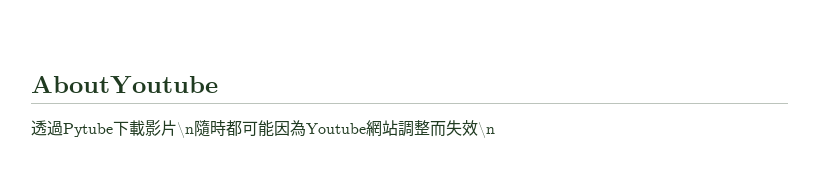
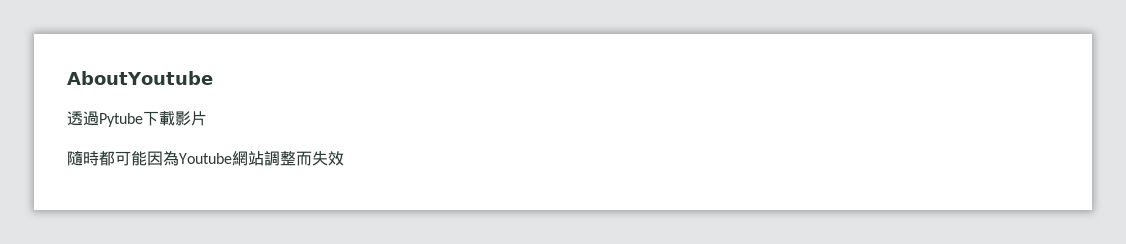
- 透過Pytube下載影片\n隨時都可能因為Youtube網站調整而失效\n
+ 透過Pytube下載影片
+ 隨時都可能因為Youtube網站調整而失效

